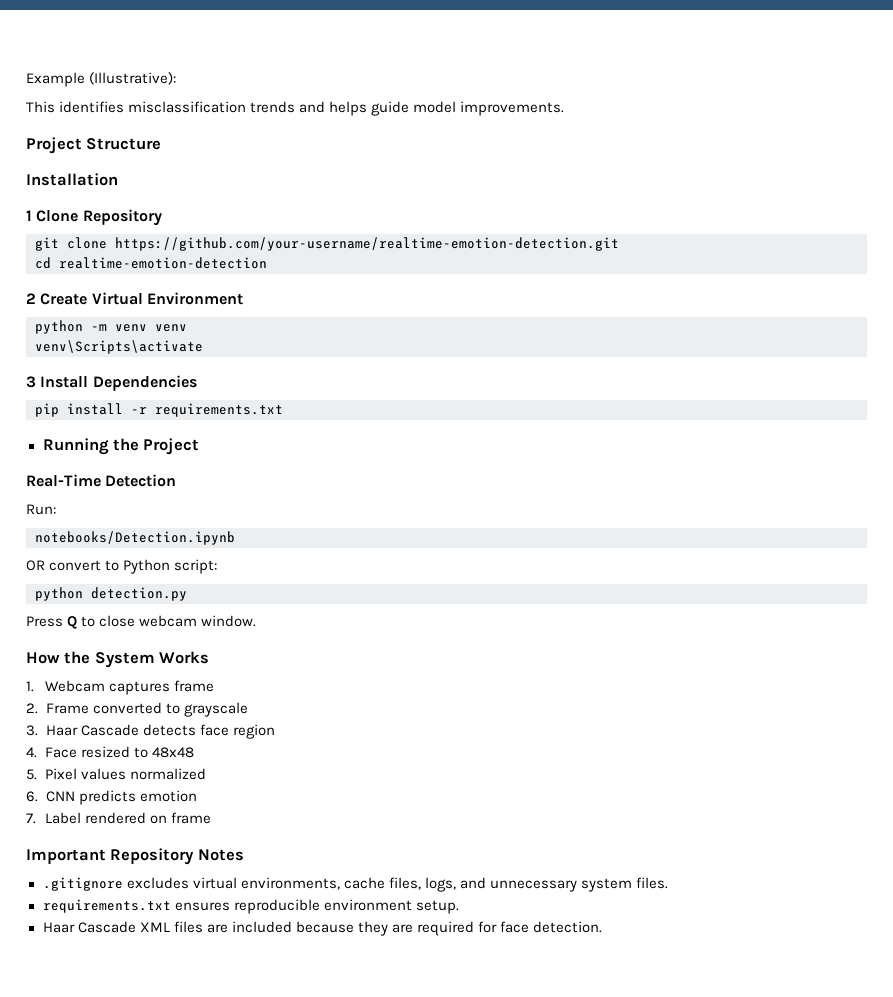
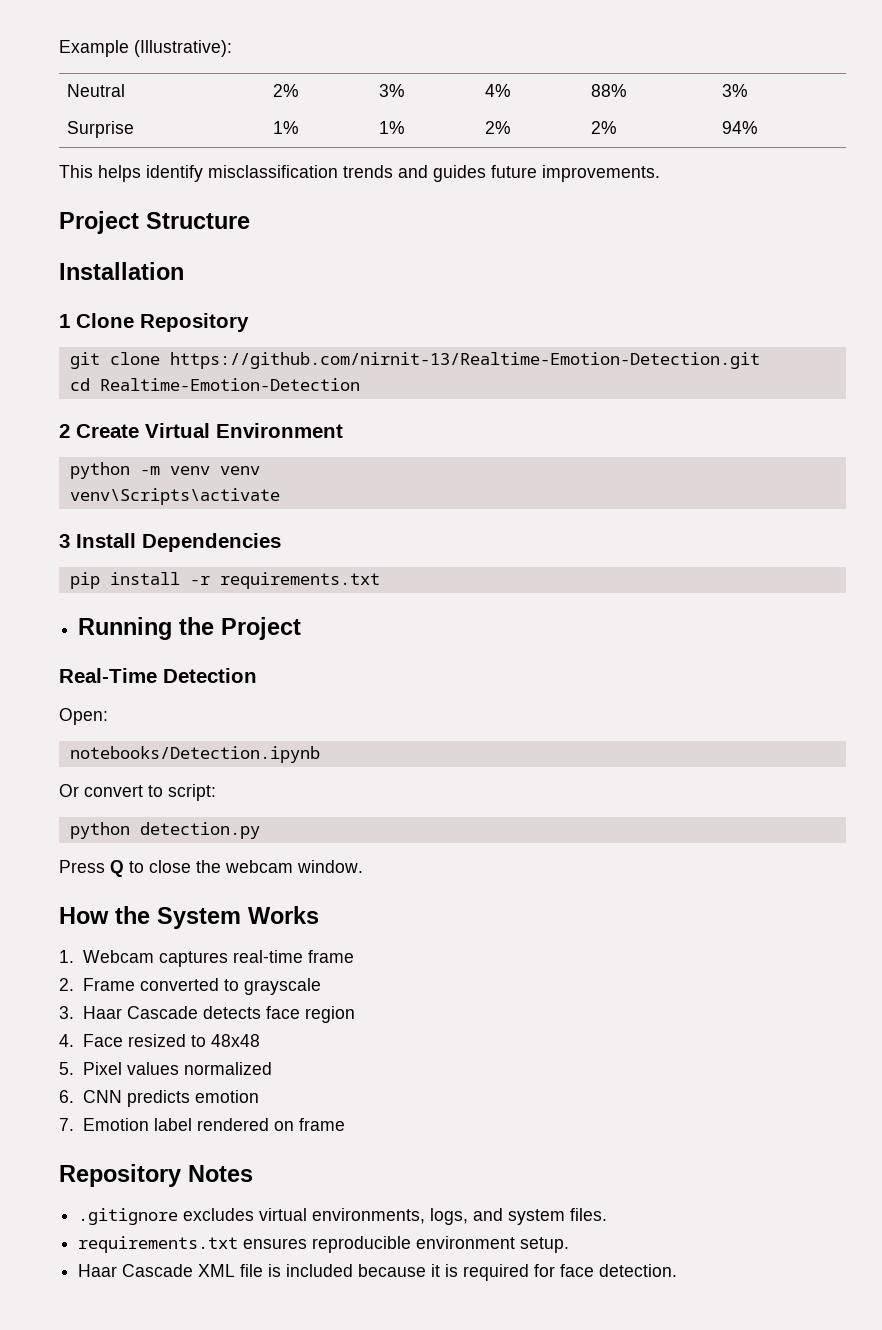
+ Neutral | 2% | 3% | 4% | 88% | 3%
+ Surprise | 1% | 1% | 2% | 2% | 94%
- This identifies misclassification trends and helps guide model improvements.
+ This helps identify misclassification trends and guides future improvements.
- git clone https://github.com/your-username/realtime-emotion-detection.git
+ git clone https://github.com/nirnit-13/Realtime-Emotion-Detection.git
- cd realtime-emotion-detection
+ cd Realtime-Emotion-Detection
- Run:
+ Open:
- OR convert to Python script:
+ Or convert to script:
- Press Q to close webcam window.
+ Press Q to close the webcam window.
- 1. Webcam captures frame
+ 1. Webcam captures real-time frame
- 7. Label rendered on frame
+ 7. Emotion label rendered on frame
- Important Repository Notes
+ Repository Notes
- .gitignore excludes virtual environments, cache files, logs, and unnecessary system files.
+ .gitignore excludes virtual environments, logs, and system files.
- Haar Cascade XML files are included because they are required for face detection.
+ Haar Cascade XML file is included because it is required for face detection.

